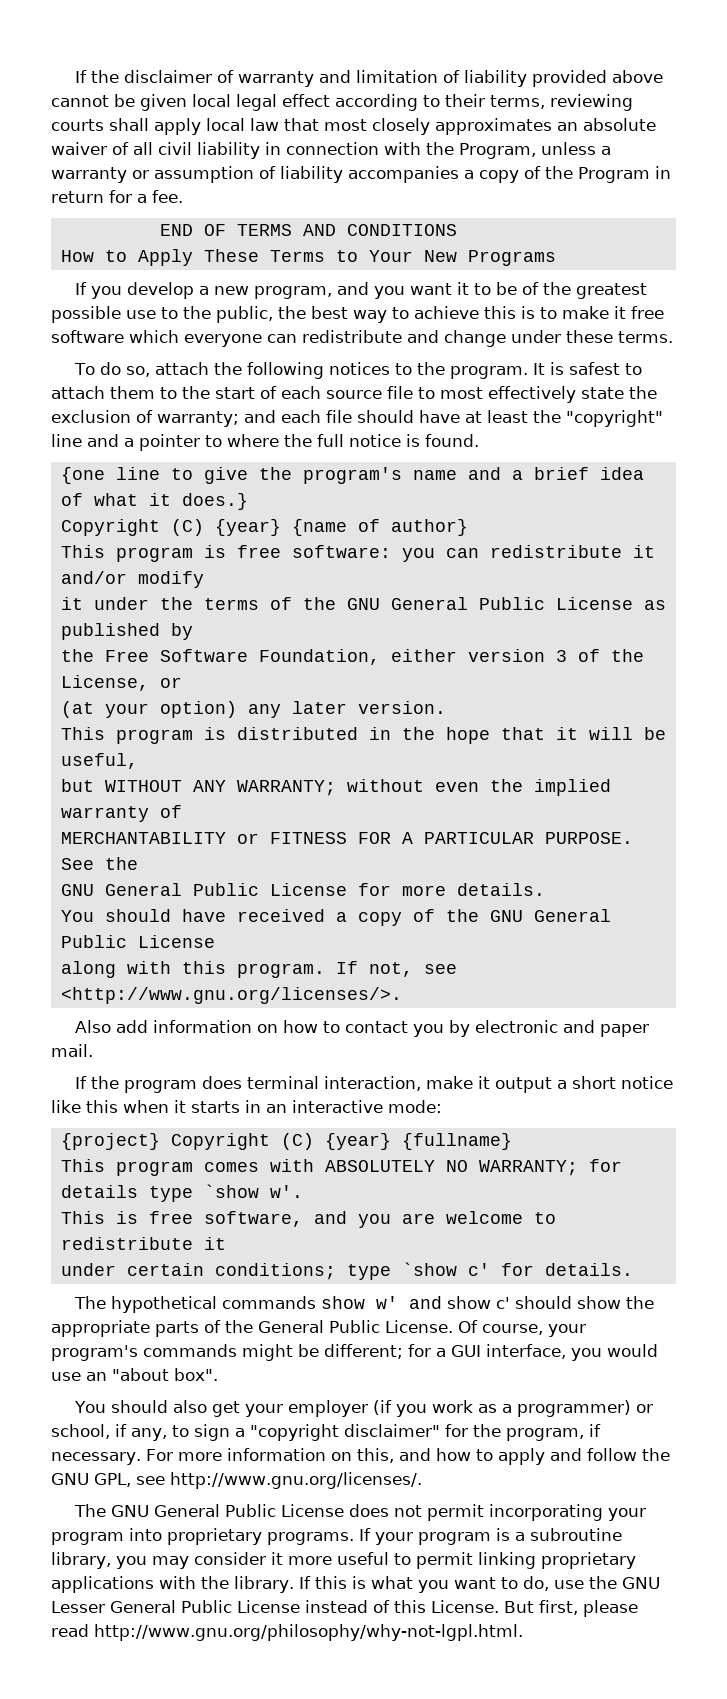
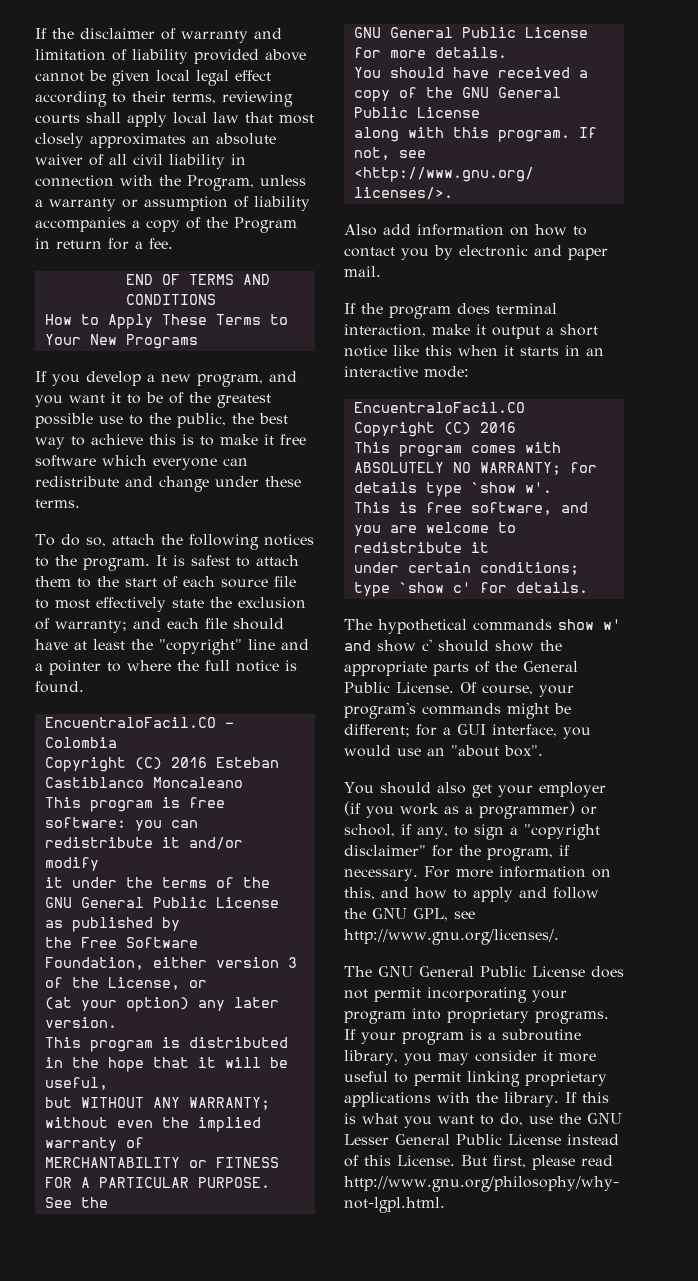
- {one line to give the program's name and a brief idea of what it does.}
- Copyright (C) {year} {name of author}
+ EncuentraloFacil.CO - Colombia
+ Copyright (C) 2016 Esteban Castiblanco Moncaleano
- {project} Copyright (C) {year} {fullname}
+ EncuentraloFacil.CO Copyright (C) 2016

